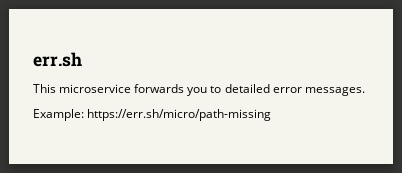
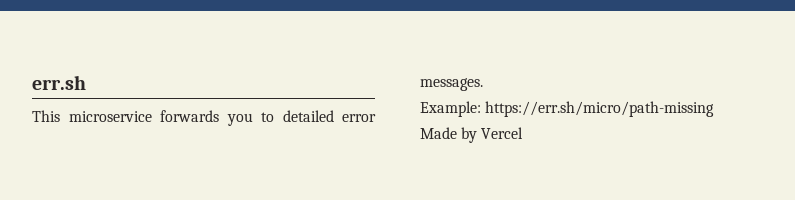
+ Made by Vercel

